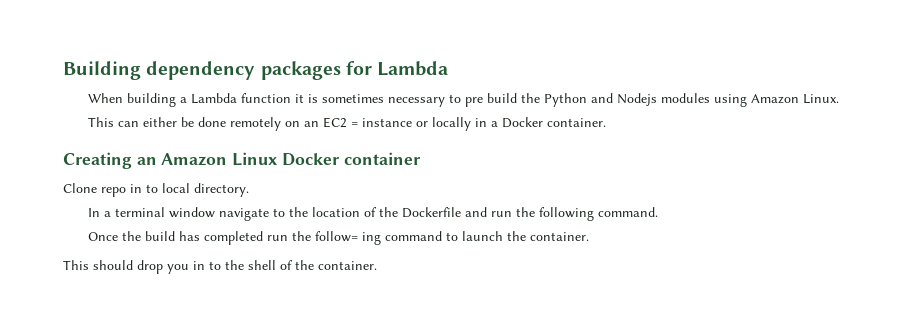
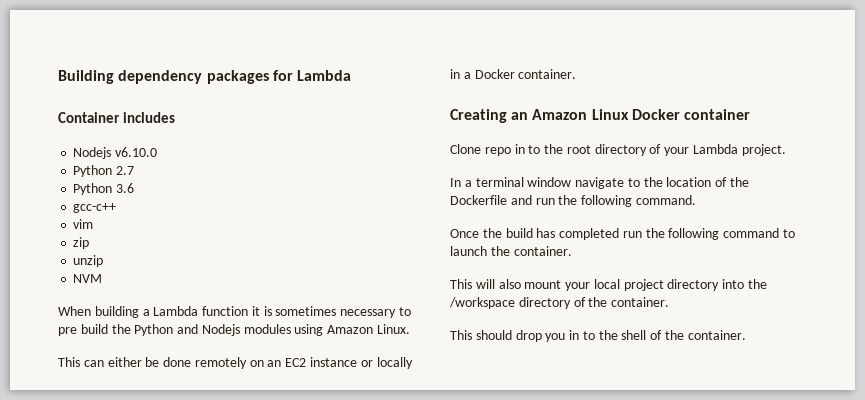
+ Container includes
+ Nodejs v6.10.0
+ Python 2.7
+ Python 3.6
+ gcc-c++
+ vim
+ zip
+ unzip
+ NVM
- This can either be done remotely on an EC2 = instance or locally in a Docker container.
+ This can either be done remotely on an EC2 instance or locally in a Docker container.
- Clone repo in to local directory.
+ Clone repo in to the root directory of your Lambda project.
- Once the build has completed run the follow= ing command to launch the container.
+ Once the build has completed run the following command to launch the container.
+ This will also mount your local project directory into the /workspace directory of the container.

